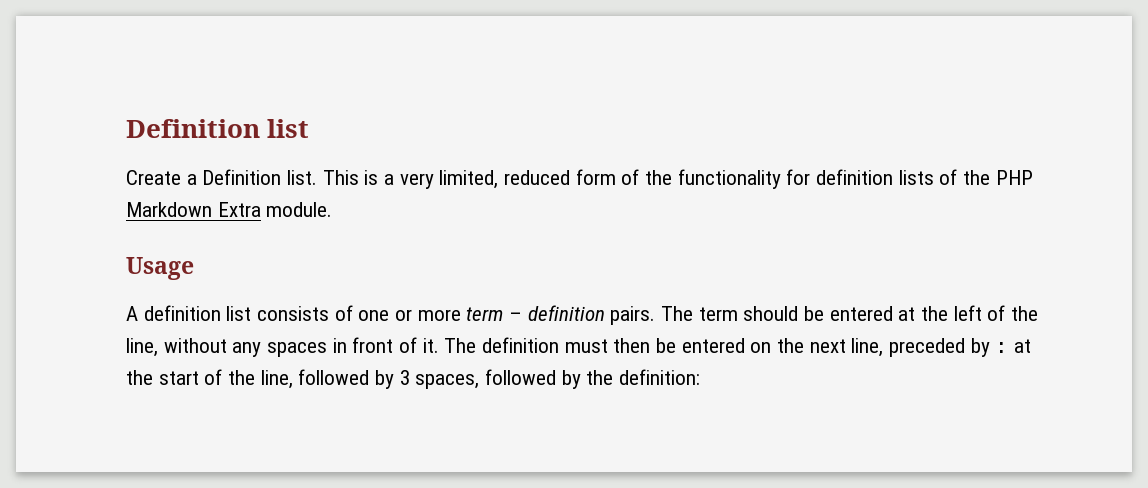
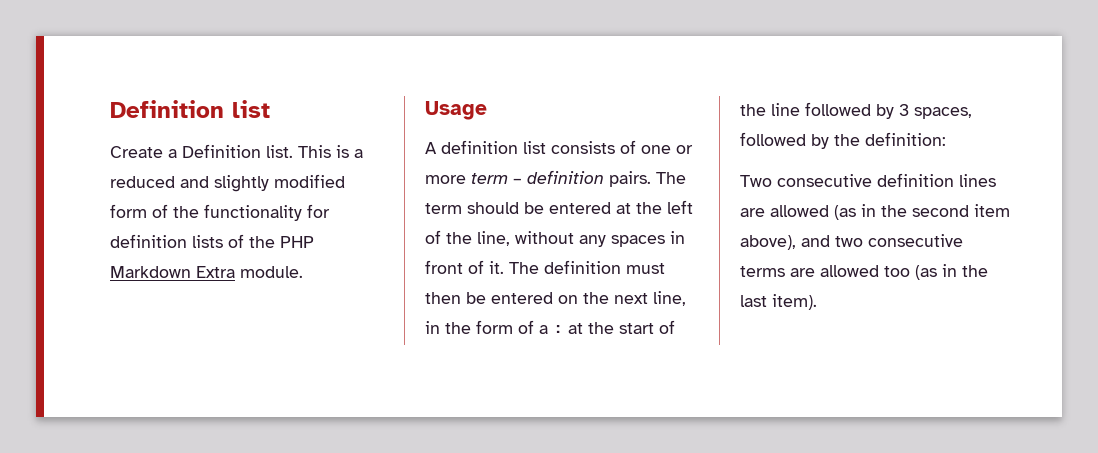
- This is a very limited, reduced form of the functionality for definition lists of the PHP Markdown Extra module.
+ This is a reduced and slightly modified form of the functionality for definition lists of the PHP Markdown Extra module.
- The definition must then be entered on the next line, preceded by : at the start of the line, followed by 3 spaces, followed by the definition:
+ The definition must then be entered on the next line, in the form of a : at the start of the line followed by 3 spaces, followed by the definition:
+ Two consecutive definition lines are allowed (as in the second item above), and two consecutive terms are allowed too (as in the last item).

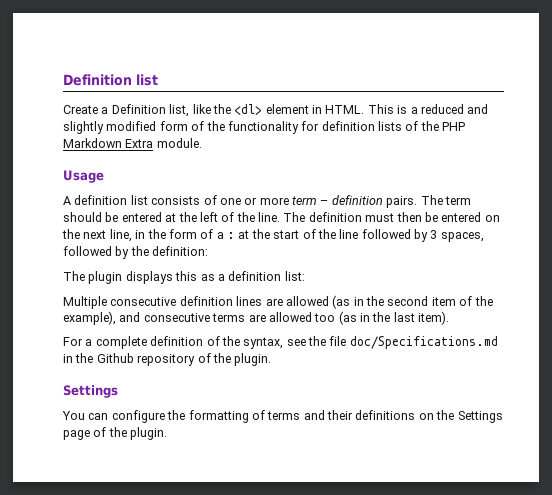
- Create a Definition list.
+ Create a Definition list, like the <dl> element in HTML.
- The term should be entered at the left of the line, without any spaces in front of it.
+ The term should be entered at the left of the line.
- Two consecutive definition lines are allowed (as in the second item above), and two consecutive terms are allowed too (as in the last item).
+ The plugin displays this as a definition list:
+ Multiple consecutive definition lines are allowed (as in the second item of the example), and consecutive terms are allowed too (as in the last item).
+ For a complete definition of the syntax, see the file doc/Specifications.md in the Github repository of the plugin.
+ Settings
+ You can configure the formatting of terms and their definitions on the Settings page of the plugin.

